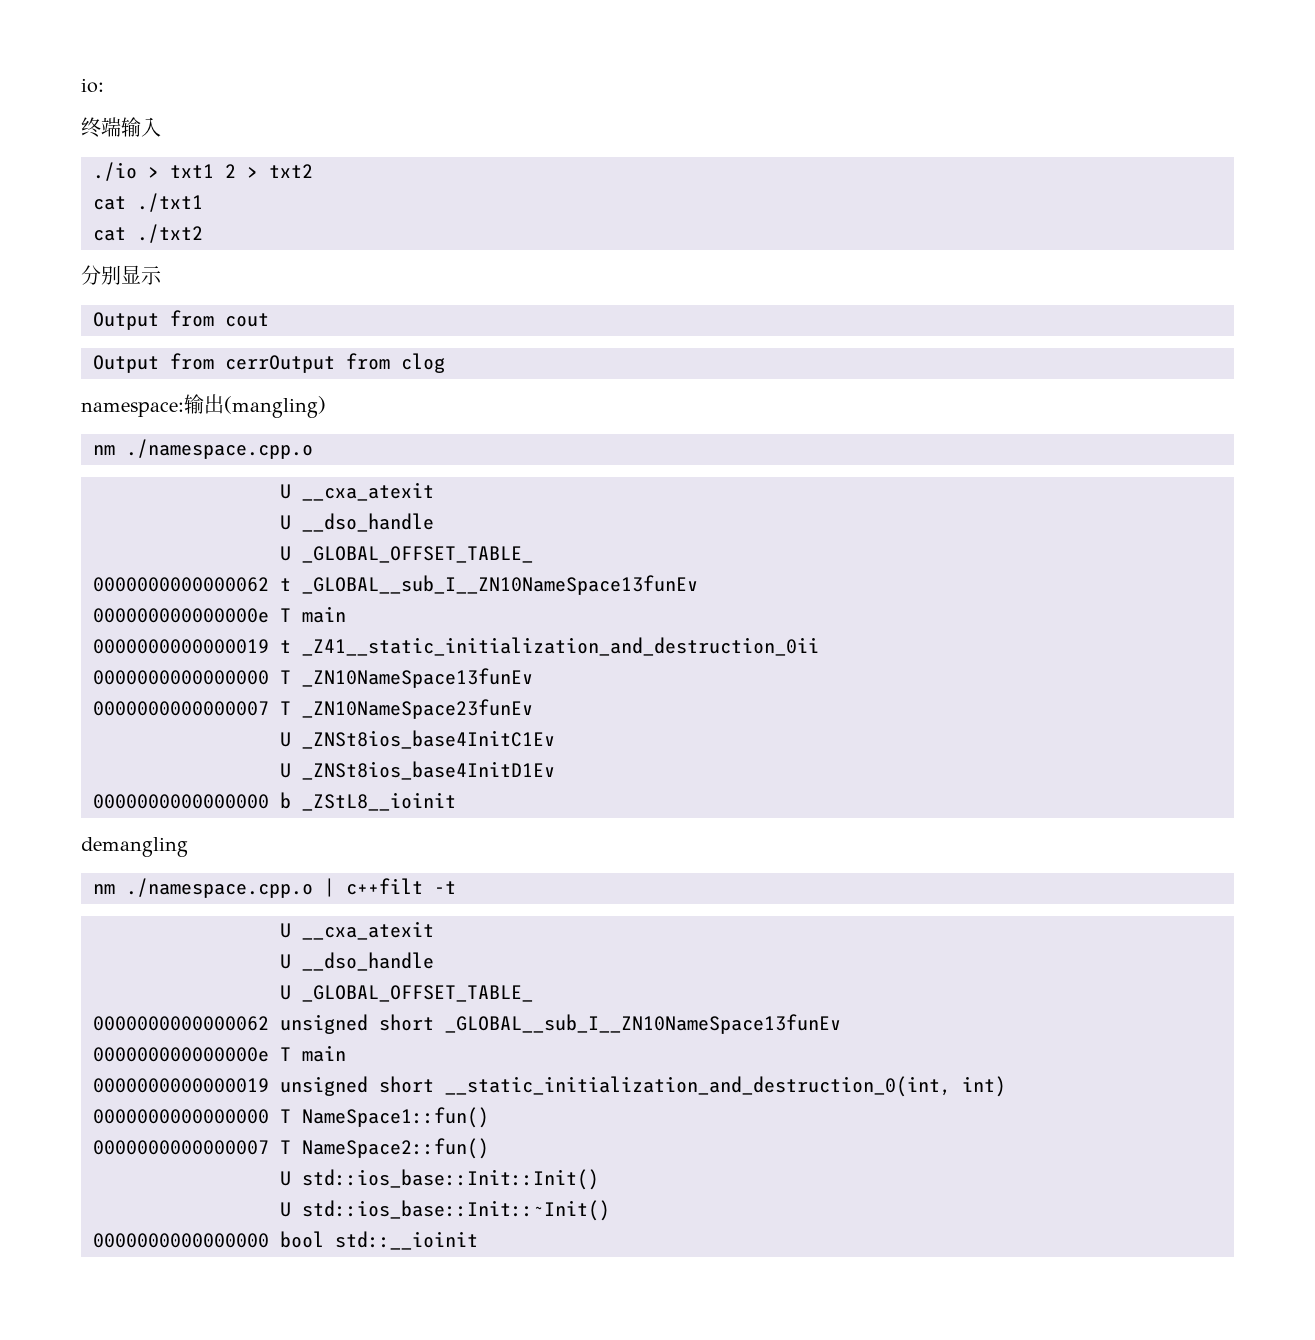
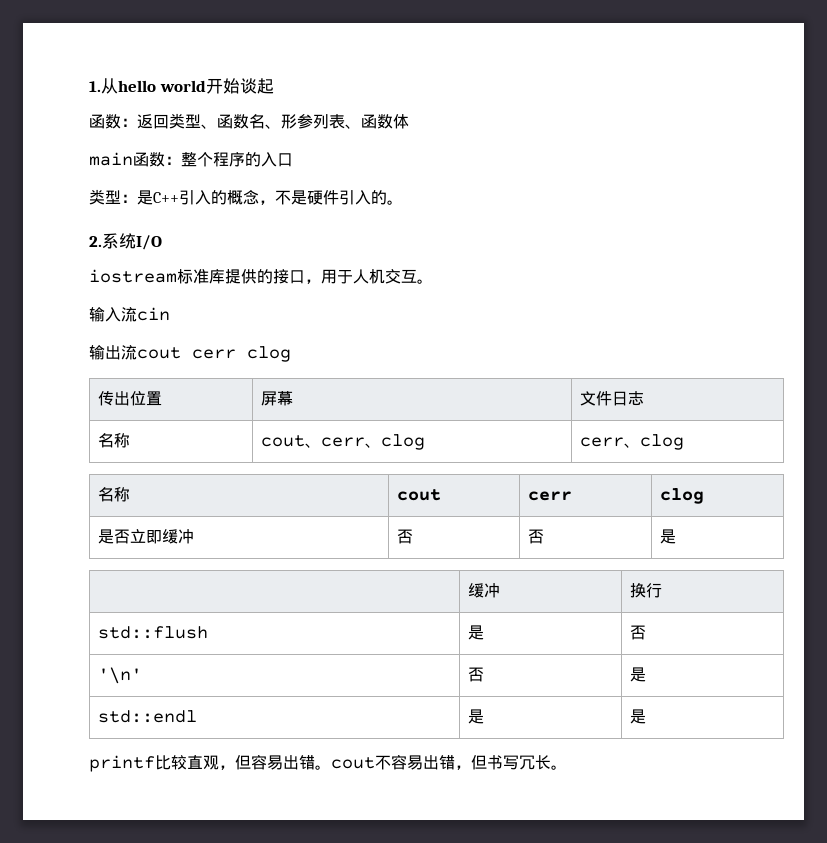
- io:
- 终端输入
- ./io > txt1 2 > txt2
- cat ./txt1
- cat ./txt2
- 分别显示
- Output from cout
- Output from cerrOutput from clog
- namespace:输出(mangling)
- nm ./namespace.cpp.o
- U __cxa_atexit
- U __dso_handle
- U _GLOBAL_OFFSET_TABLE_
- 0000000000000062 t _GLOBAL__sub_I__ZN10NameSpace13funEv
- 000000000000000e T main
- 0000000000000019 t _Z41__static_initialization_and_destruction_0ii
- 0000000000000000 T _ZN10NameSpace13funEv
- 0000000000000007 T _ZN10NameSpace23funEv
- U _ZNSt8ios_base4InitC1Ev
- U _ZNSt8ios_base4InitD1Ev
- 0000000000000000 b _ZStL8__ioinit
- demangling
- nm ./namespace.cpp.o | c++filt -t
- U __cxa_atexit
- U __dso_handle
- U _GLOBAL_OFFSET_TABLE_
- 0000000000000062 unsigned short _GLOBAL__sub_I__ZN10NameSpace13funEv
- 000000000000000e T main
- 0000000000000019 unsigned short __static_initialization_and_destruction_0(int, int)
- 0000000000000000 T NameSpace1::fun()
- 0000000000000007 T NameSpace2::fun()
- U std::ios_base::Init::Init()
- U std::ios_base::Init::~Init()
- 0000000000000000 bool std::__ioinit
+ 1.从hello world开始谈起
+ 函数：返回类型、函数名、形参列表、函数体
+ main函数：整个程序的入口
+ 类型：是C++引入的概念，不是硬件引入的。
+ 2.系统I/O
+ iostream标准库提供的接口，用于人机交互。
+ 输入流cin
+ 输出流cout cerr clog
+ 传出位置 | 屏幕 | 文件日志
+ 名称 | cout、cerr、clog | cerr、clog
+ 名称 | cout | cerr | clog
+ 是否立即缓冲 | 否 | 否 | 是
+ | 缓冲 | 换行
+ std::flush | 是 | 否
+ '\n' | 否 | 是
+ std::endl | 是 | 是
+ printf比较直观，但容易出错。cout不容易出错，但书写冗长。

